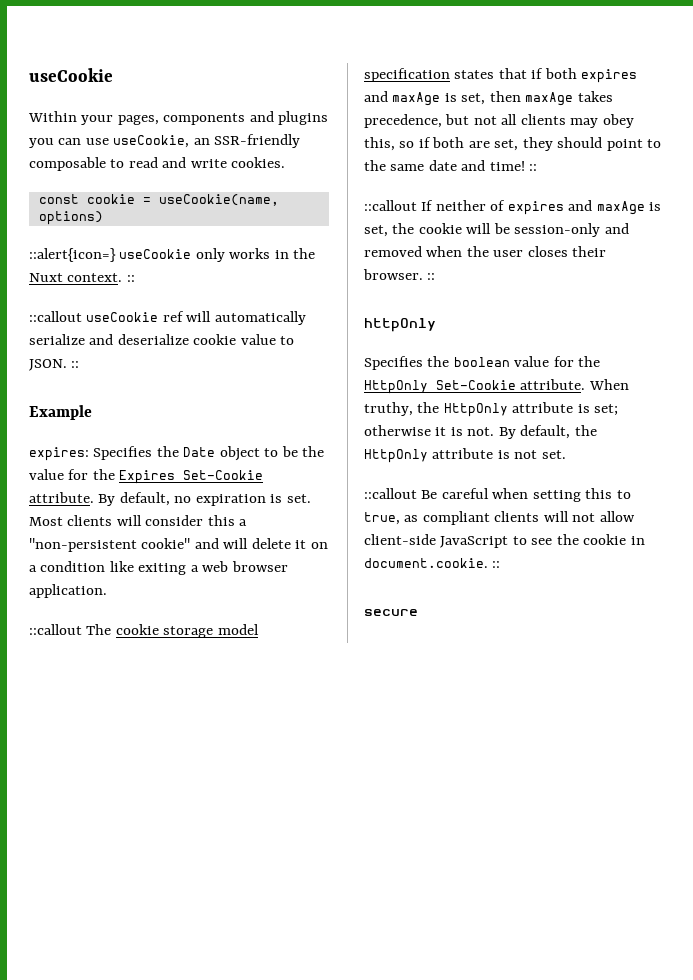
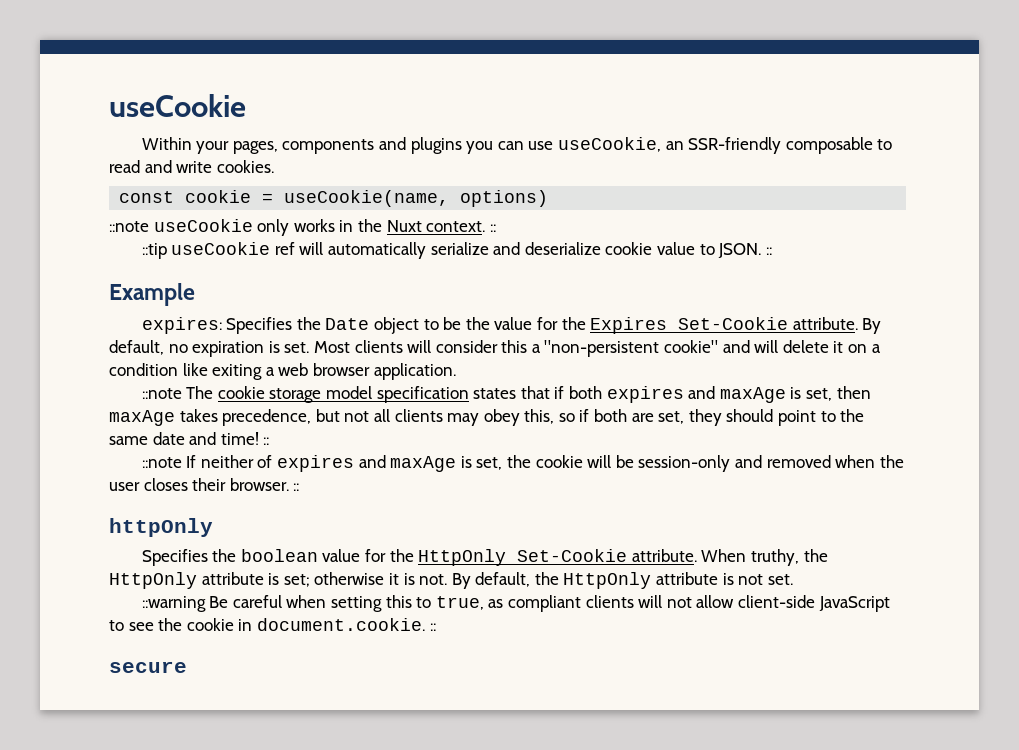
- ::alert{icon=} useCookie only works in the Nuxt context. ::
+ ::note useCookie only works in the Nuxt context. ::
- ::callout useCookie ref will automatically serialize and deserialize cookie value to JSON. ::
+ ::tip useCookie ref will automatically serialize and deserialize cookie value to JSON. ::
- ::callout The cookie storage model specification states that if both expires and maxAge is set, then maxAge takes precedence, but not all clients may obey this, so if both are set, they should point to the same date and time! ::
+ ::note The cookie storage model specification states that if both expires and maxAge is set, then maxAge takes precedence, but not all clients may obey this, so if both are set, they should point to the same date and time! ::
- ::callout If neither of expires and maxAge is set, the cookie will be session-only and removed when the user closes their browser. ::
+ ::note If neither of expires and maxAge is set, the cookie will be session-only and removed when the user closes their browser. ::
- ::callout Be careful when setting this to true, as compliant clients will not allow client-side JavaScript to see the cookie in document.cookie. ::
+ ::warning Be careful when setting this to true, as compliant clients will not allow client-side JavaScript to see the cookie in document.cookie. ::

